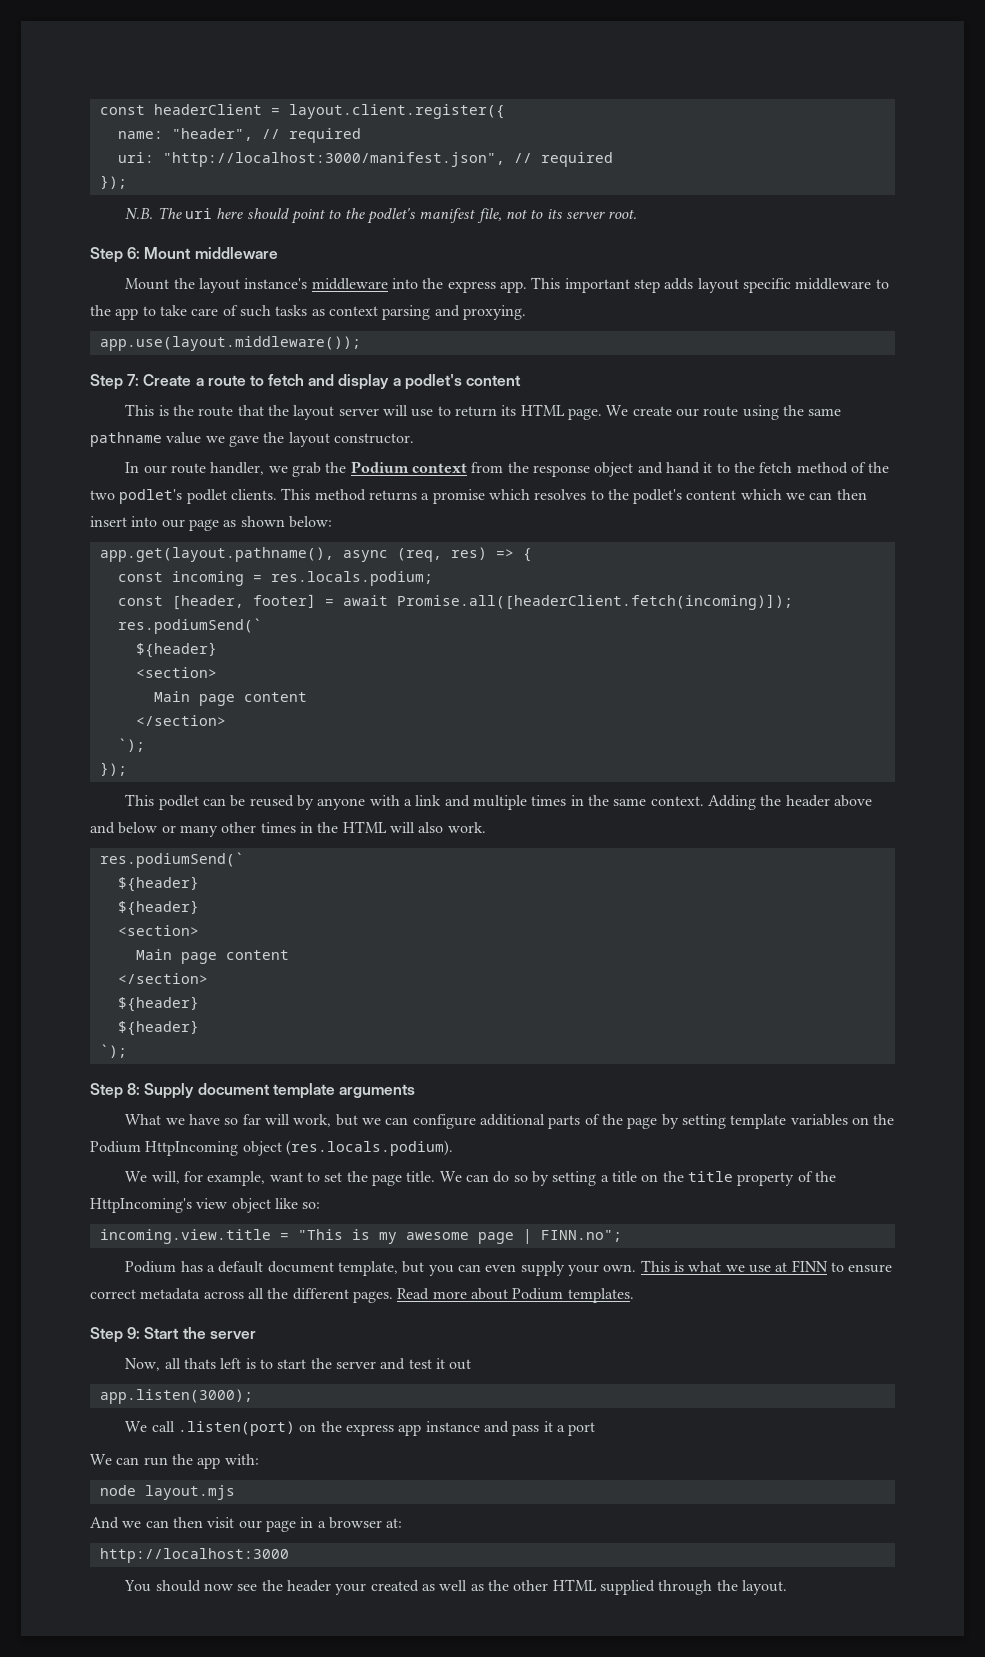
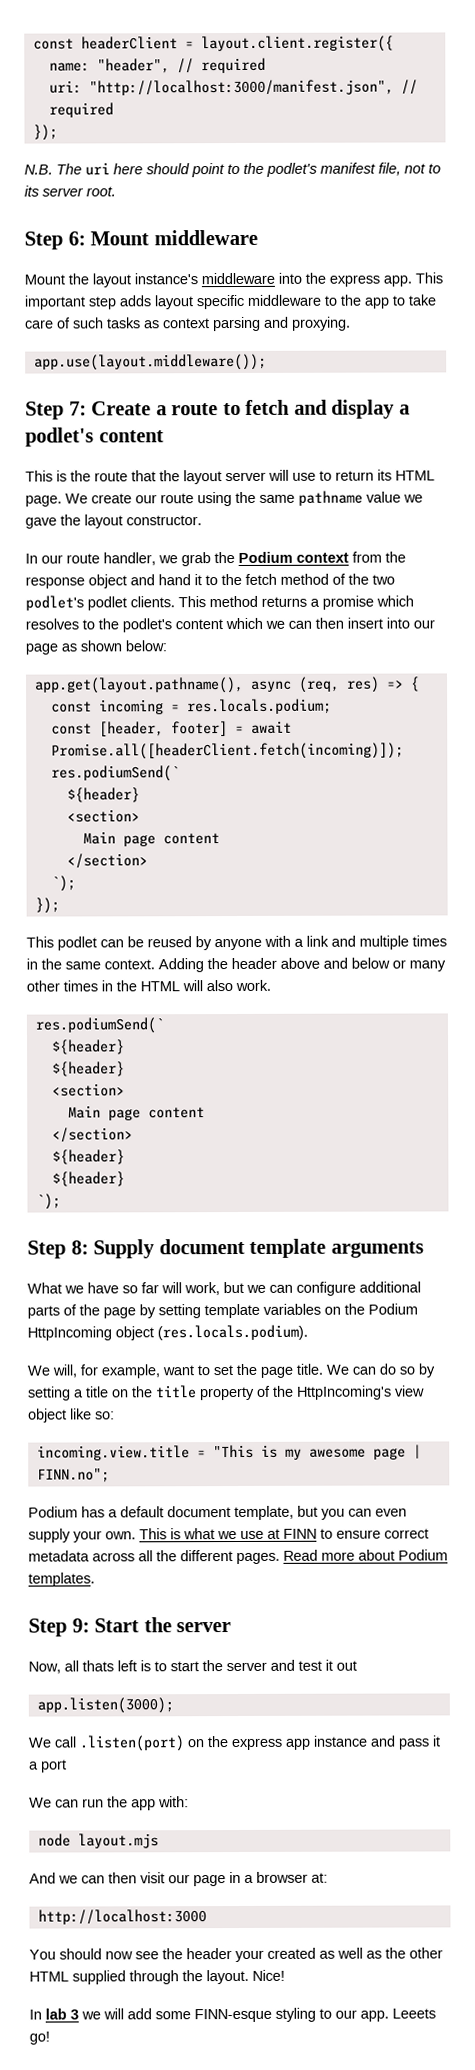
+ Nice!
+ In lab 3 we will add some FINN-esque styling to our app. Leeets go!

